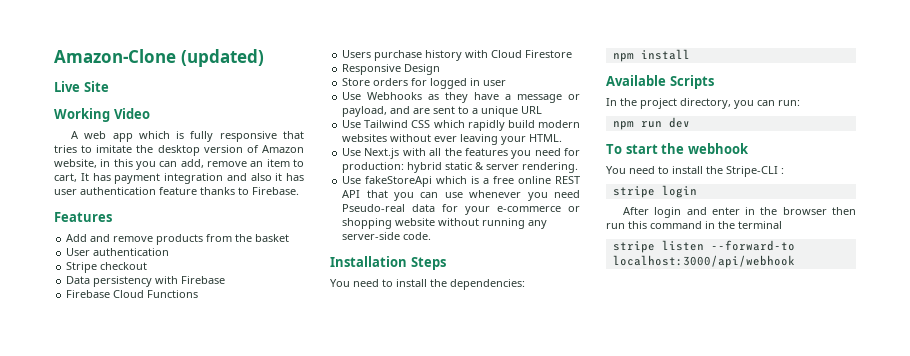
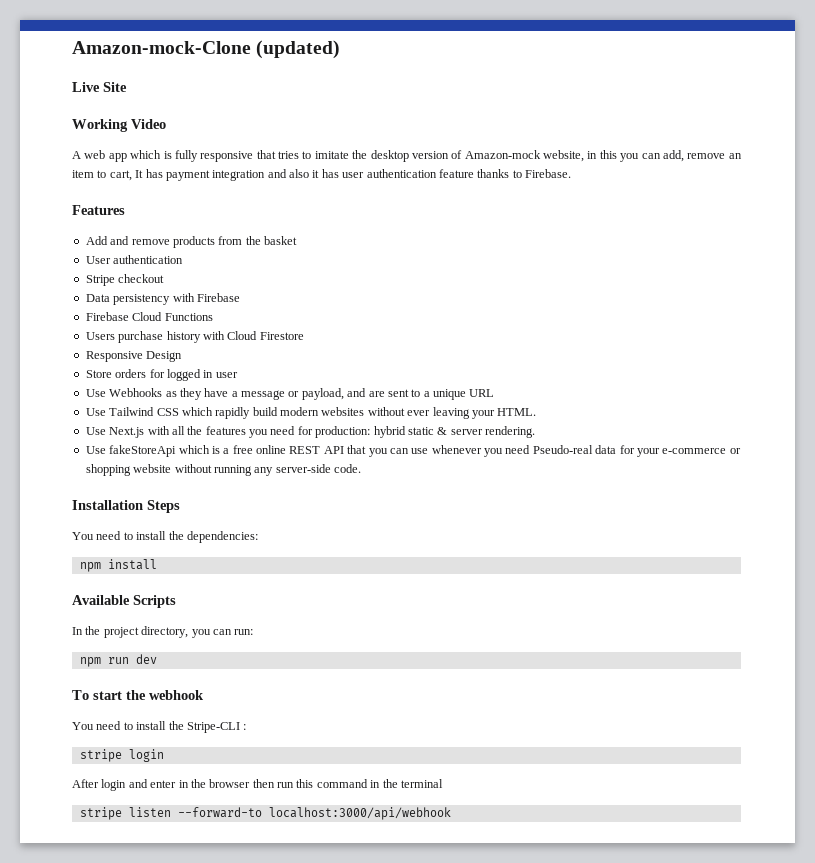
- Amazon-Clone (updated)
+ Amazon-mock-Clone (updated)
- A web app which is fully responsive that tries to imitate the desktop version of Amazon website, in this you can add, remove an item to cart, It has payment integration and also it has user authentication feature thanks to Firebase.
+ A web app which is fully responsive that tries to imitate the desktop version of Amazon-mock website, in this you can add, remove an item to cart, It has payment integration and also it has user authentication feature thanks to Firebase.

